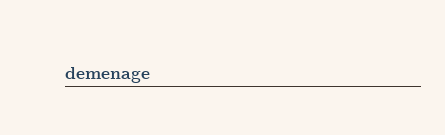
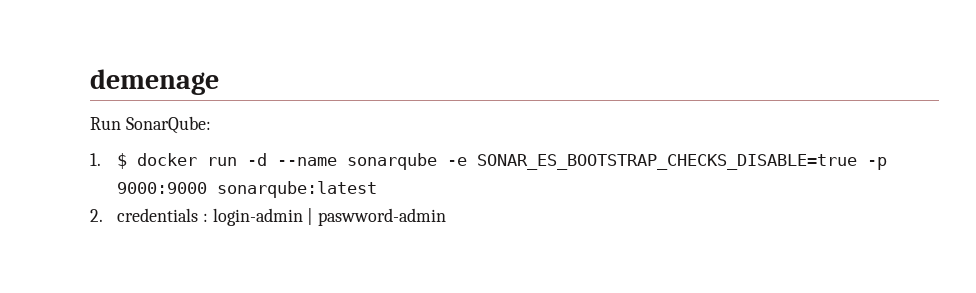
+ Run SonarQube:
+ 1. $ docker run -d --name sonarqube -e SONAR_ES_BOOTSTRAP_CHECKS_DISABLE=true -p 9000:9000 sonarqube:latest
+ 2. credentials : login-admin | paswword-admin

